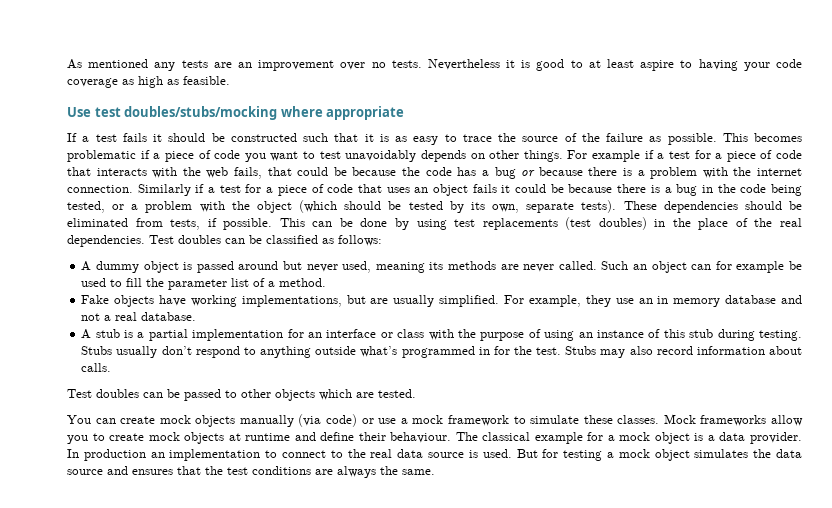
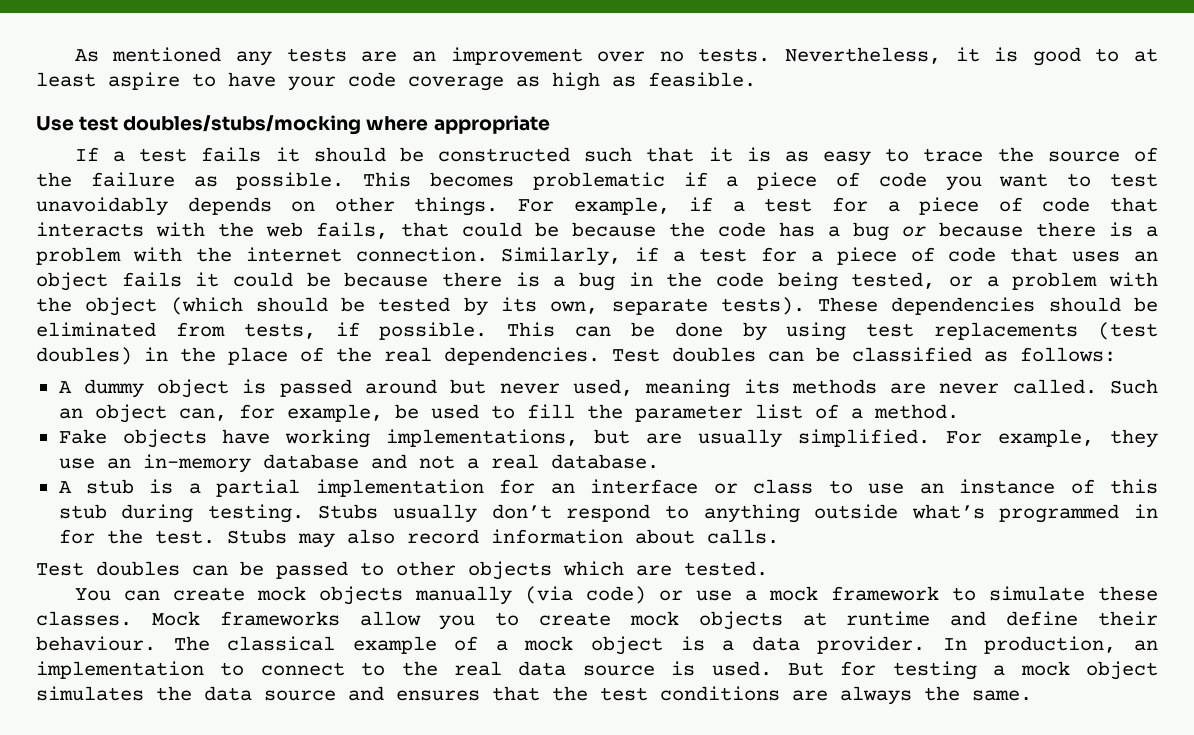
- Nevertheless it is good to at least aspire to having your code coverage as high as feasible.
+ Nevertheless, it is good to at least aspire to have your code coverage as high as feasible.
- For example if a test for a piece of code that interacts with the web fails, that could be because the code has a bug or because there is a problem with the internet connection.
+ For example, if a test for a piece of code that interacts with the web fails, that could be because the code has a bug or because there is a problem with the internet connection.
- Similarly if a test for a piece of code that uses an object fails it could be because there is a bug in the code being tested, or a problem with the object (which should be tested by its own, separate tests).
+ Similarly, if a test for a piece of code that uses an object fails it could be because there is a bug in the code being tested, or a problem with the object (which should be tested by its own, separate tests).
- Such an object can for example be used to fill the parameter list of a method.
+ Such an object can, for example, be used to fill the parameter list of a method.
- For example, they use an in memory database and not a real database.
+ For example, they use an in-memory database and not a real database.
- A stub is a partial implementation for an interface or class with the purpose of using an instance of this stub during testing.
+ A stub is a partial implementation for an interface or class to use an instance of this stub during testing.
- The classical example for a mock object is a data provider.
+ The classical example of a mock object is a data provider.
- In production an implementation to connect to the real data source is used.
+ In production, an implementation to connect to the real data source is used.

